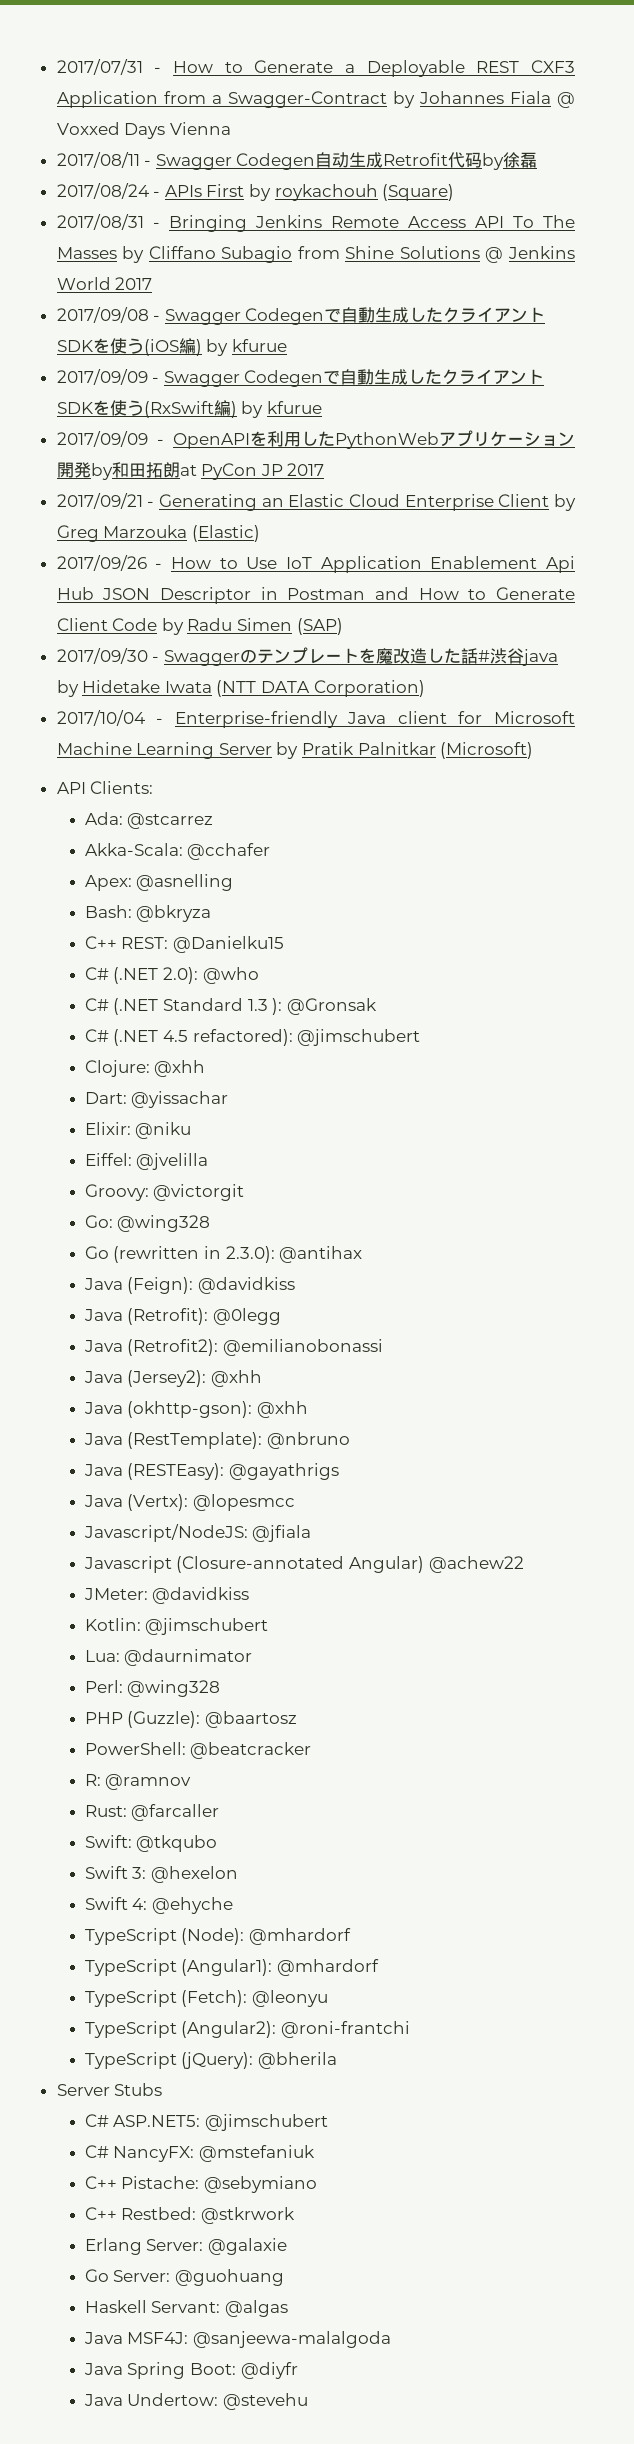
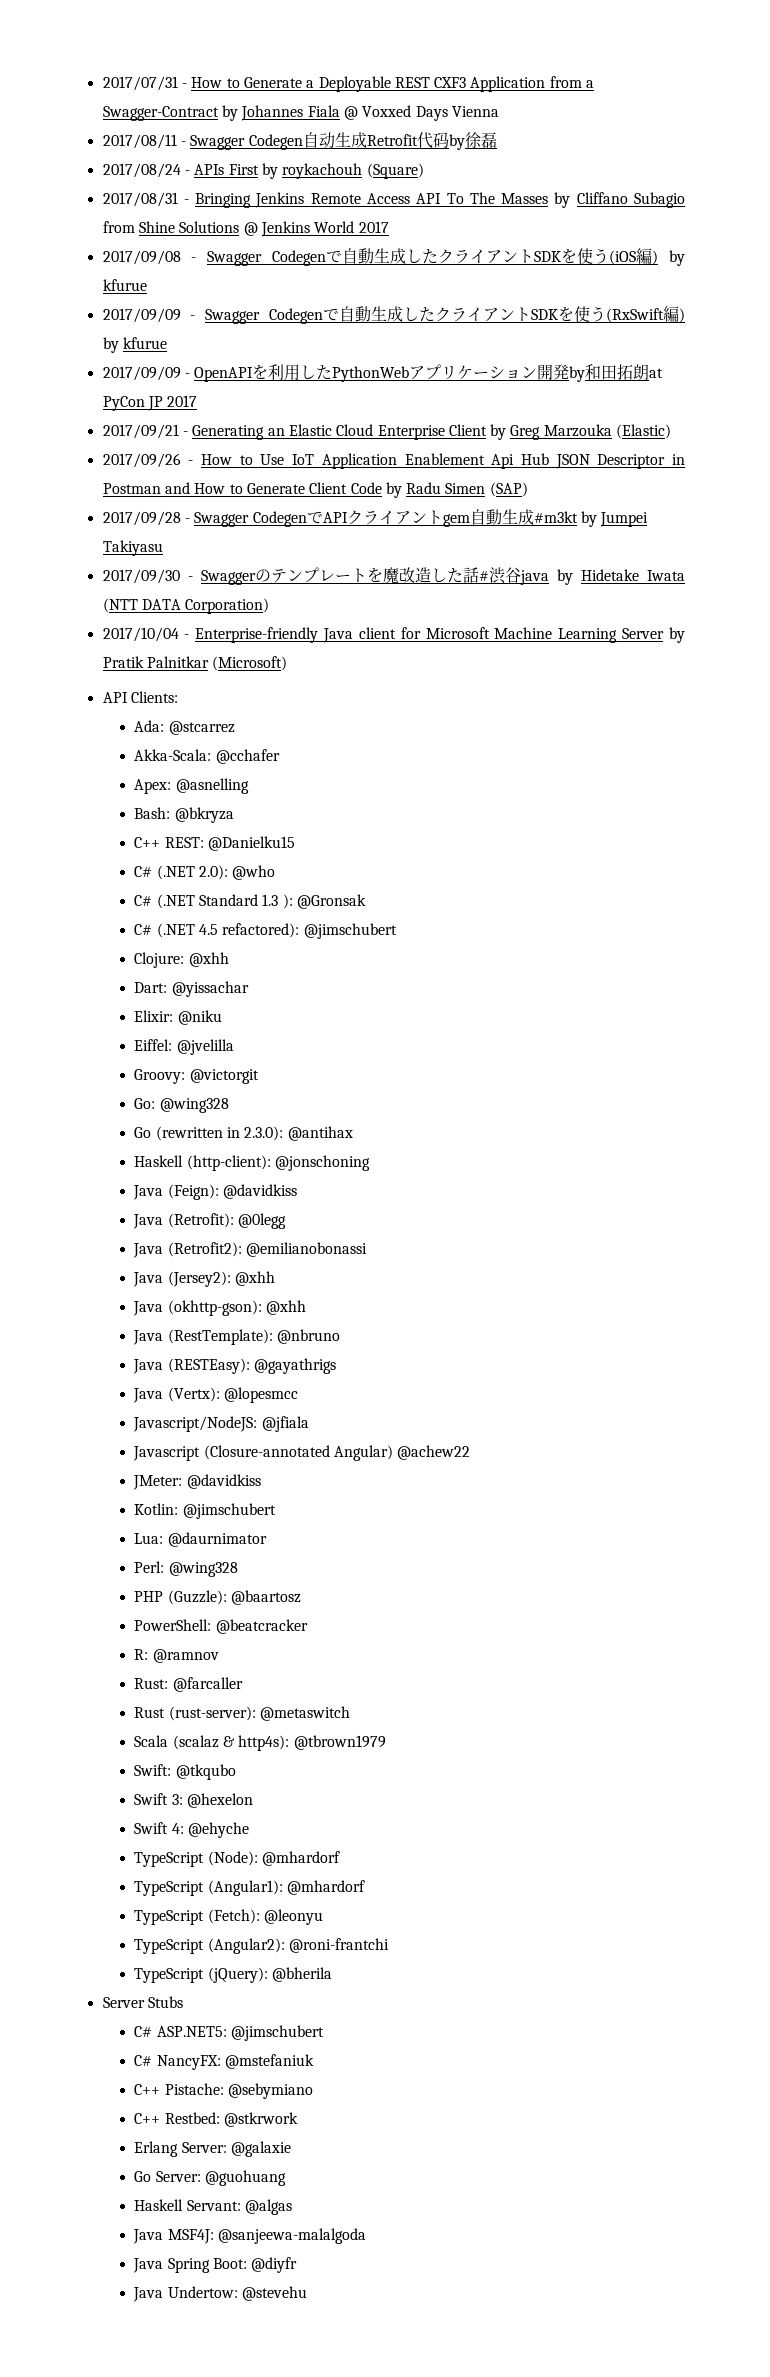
+ 2017/09/28 - Swagger CodegenでAPIクライアントgem自動生成#m3kt by Jumpei Takiyasu
+ Haskell (http-client): @jonschoning
+ Rust (rust-server): @metaswitch
+ Scala (scalaz & http4s): @tbrown1979

